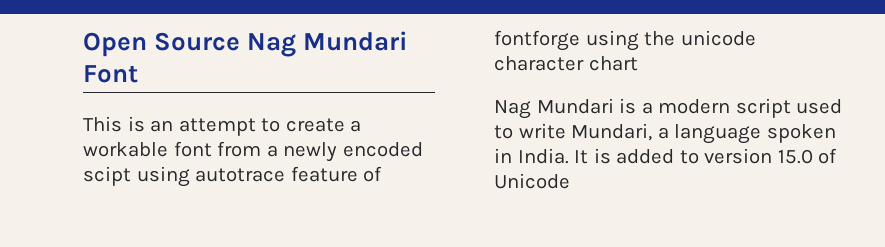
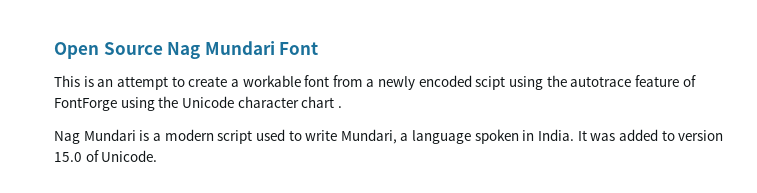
- This is an attempt to create a workable font from a newly encoded scipt using autotrace feature of fontforge using the unicode character chart
+ This is an attempt to create a workable font from a newly encoded scipt using the autotrace feature of FontForge using the Unicode character chart .
- It is added to version 15.0 of Unicode
+ It was added to version 15.0 of Unicode.

